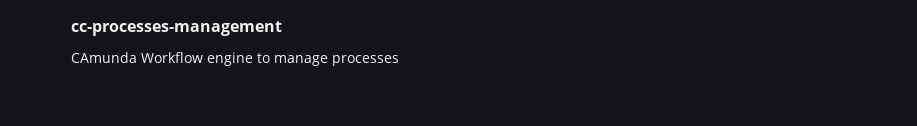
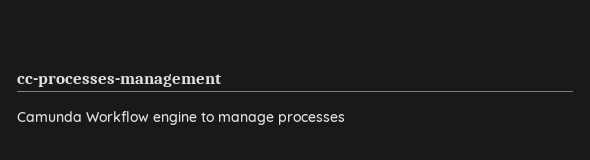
- CAmunda Workflow engine to manage processes
+ Camunda Workflow engine to manage processes

